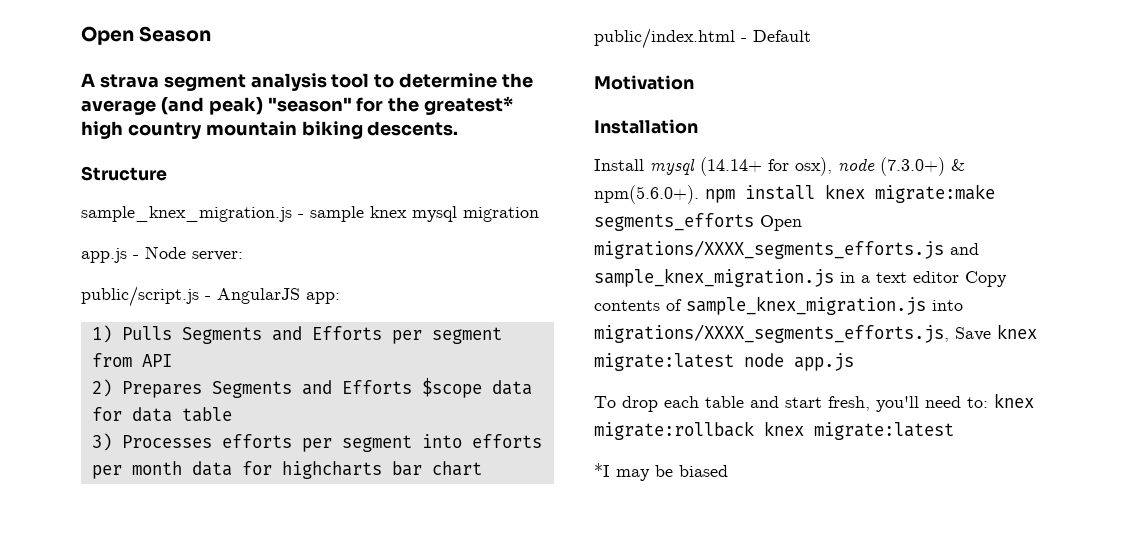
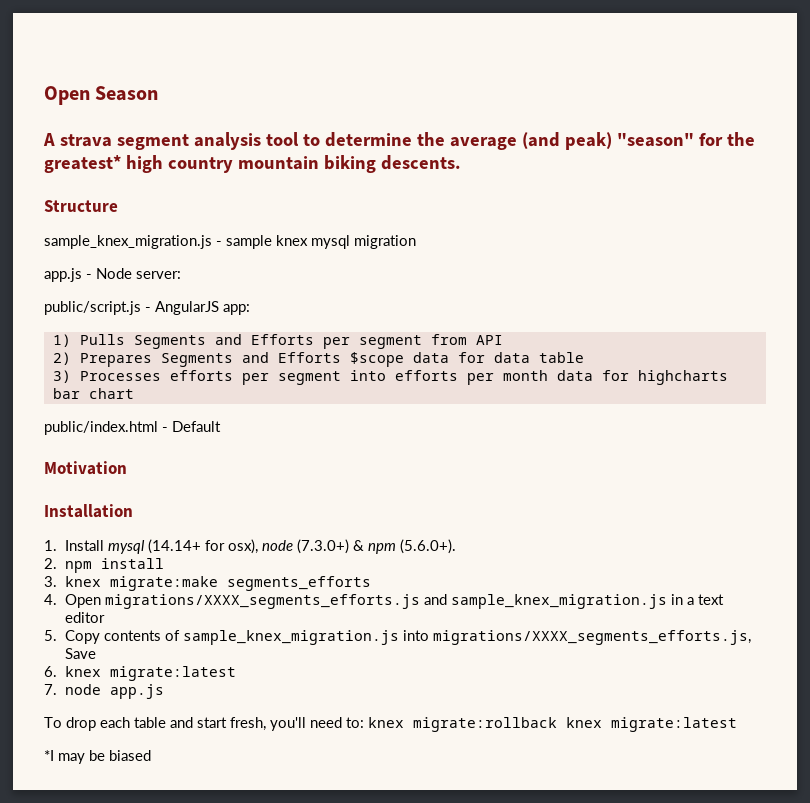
- Install mysql (14.14+ for osx), node (7.3.0+) & npm(5.6.0+). npm install knex migrate:make segments_efforts Open migrations/XXXX_segments_efforts.js and sample_knex_migration.js in a text editor Copy contents of sample_knex_migration.js into migrations/XXXX_segments_efforts.js, Save knex migrate:latest node app.js
+ 1. Install mysql (14.14+ for osx), node (7.3.0+) & npm (5.6.0+).
+ 2. npm install
+ 3. knex migrate:make segments_efforts
+ 4. Open migrations/XXXX_segments_efforts.js and sample_knex_migration.js in a text editor
+ 5. Copy contents of sample_knex_migration.js into migrations/XXXX_segments_efforts.js, Save
+ 6. knex migrate:latest
+ 7. node app.js

